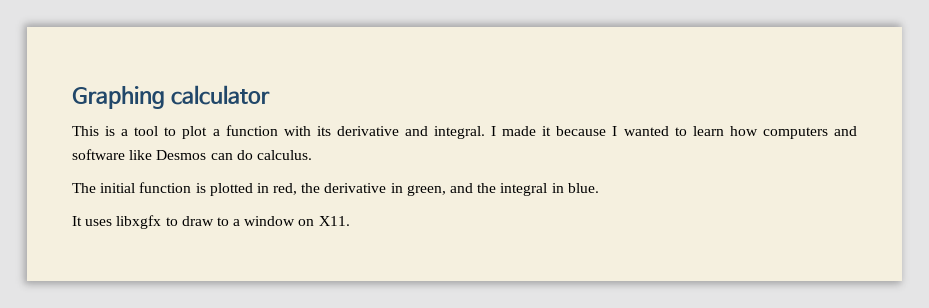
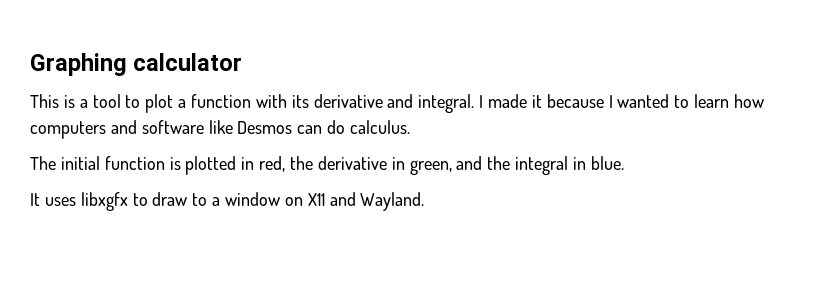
- It uses libxgfx to draw to a window on X11.
+ It uses libxgfx to draw to a window on X11 and Wayland.

